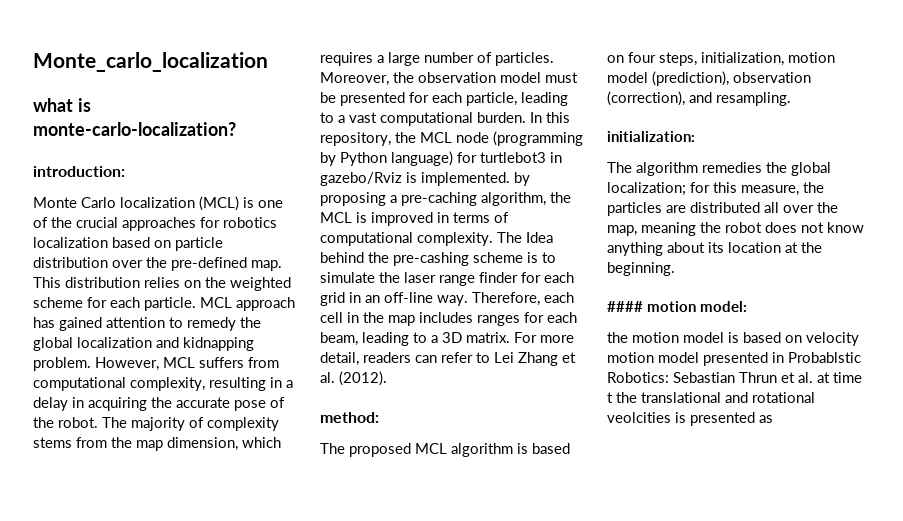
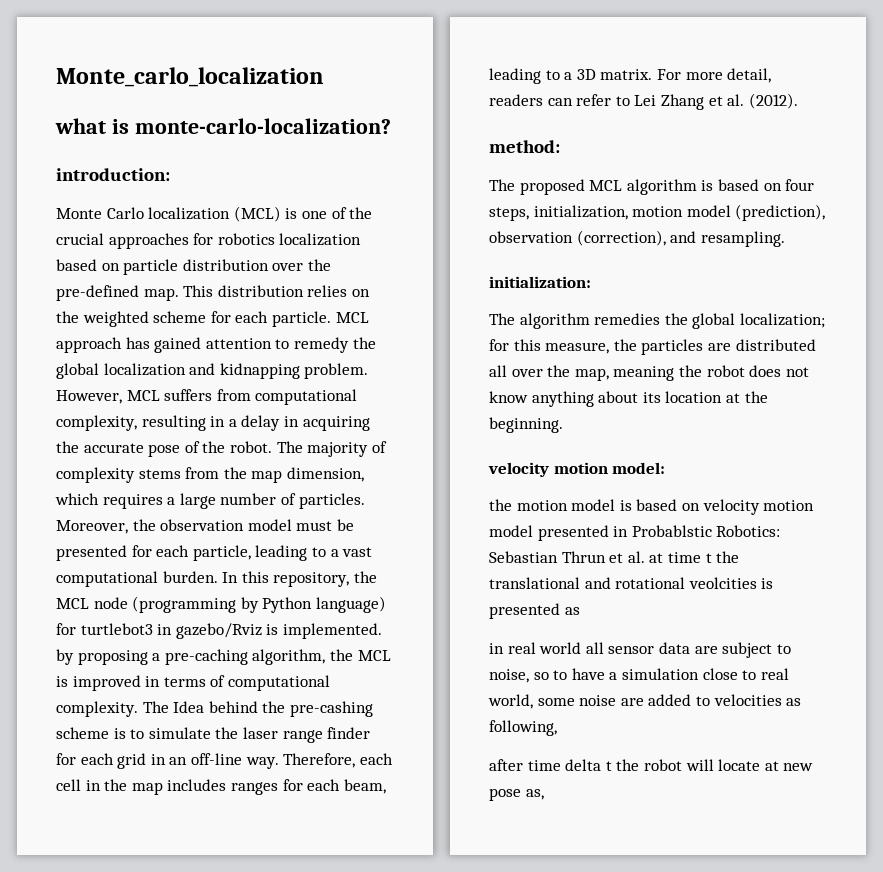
- #### motion model:
+ velocity motion model:
+ in real world all sensor data are subject to noise, so to have a simulation close to real world, some noise are added to velocities as following,
+ after time delta t the robot will locate at new pose as,

